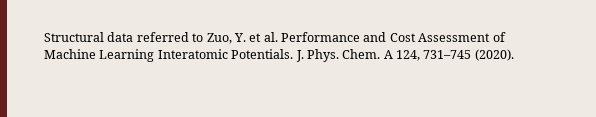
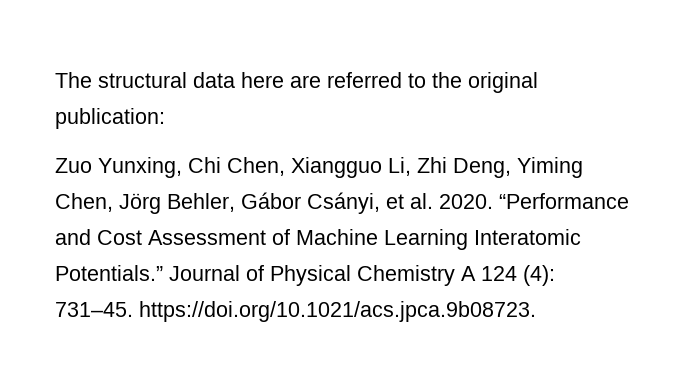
- Structural data referred to Zuo, Y. et al. Performance and Cost Assessment of Machine Learning Interatomic Potentials. J. Phys. Chem. A 124, 731–745 (2020).
+ The structural data here are referred to the original publication:
+ Zuo Yunxing, Chi Chen, Xiangguo Li, Zhi Deng, Yiming Chen, Jörg Behler, Gábor Csányi, et al. 2020. “Performance and Cost Assessment of Machine Learning Interatomic Potentials.” Journal of Physical Chemistry A 124 (4): 731–45. https://doi.org/10.1021/acs.jpca.9b08723.

